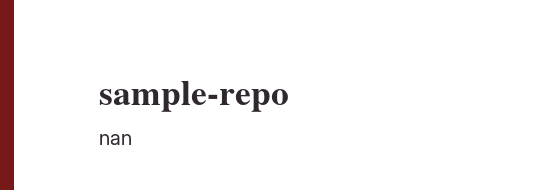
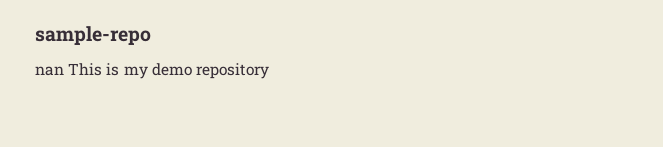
- nan
+ nan This is my demo repository

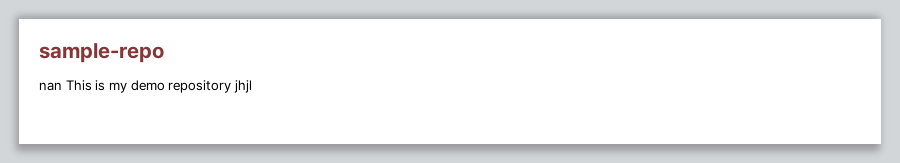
- nan This is my demo repository
+ nan This is my demo repository jhjl

